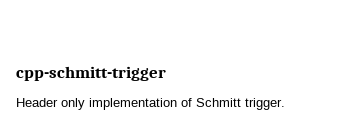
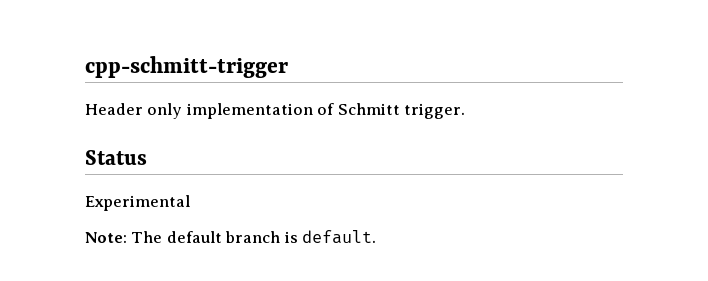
+ Status
+ Experimental
+ Note: The default branch is default.

